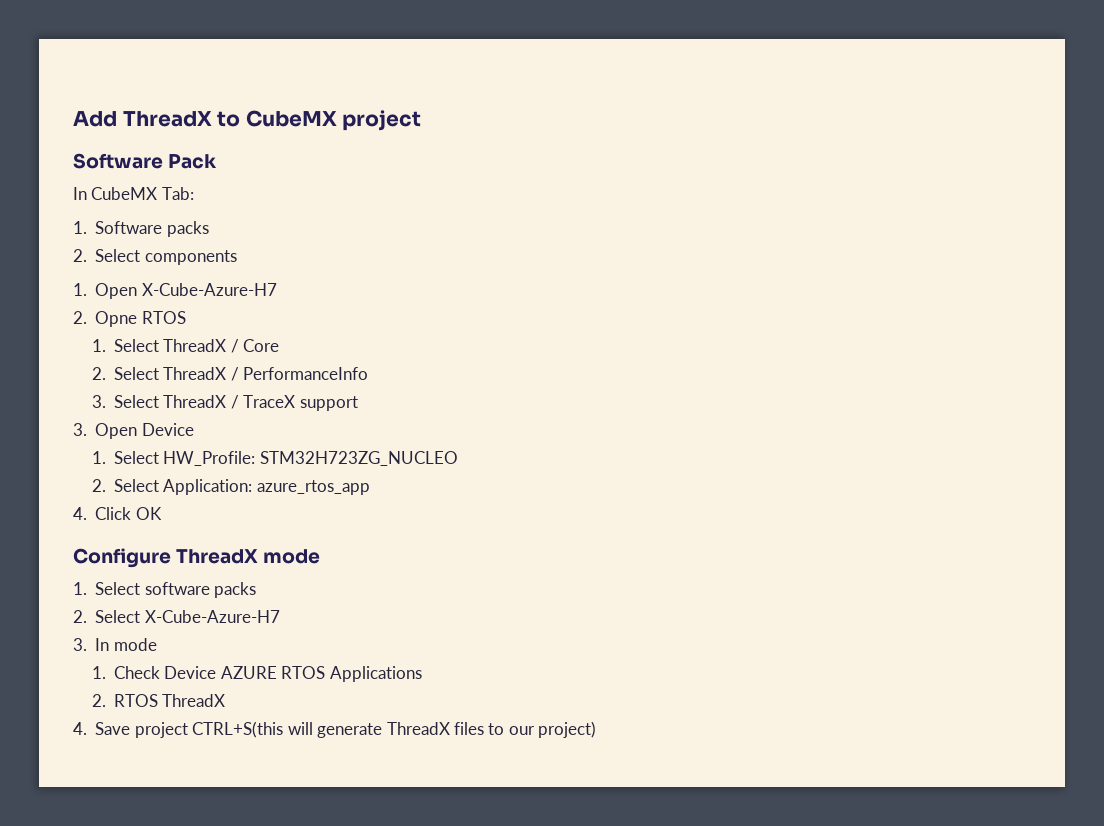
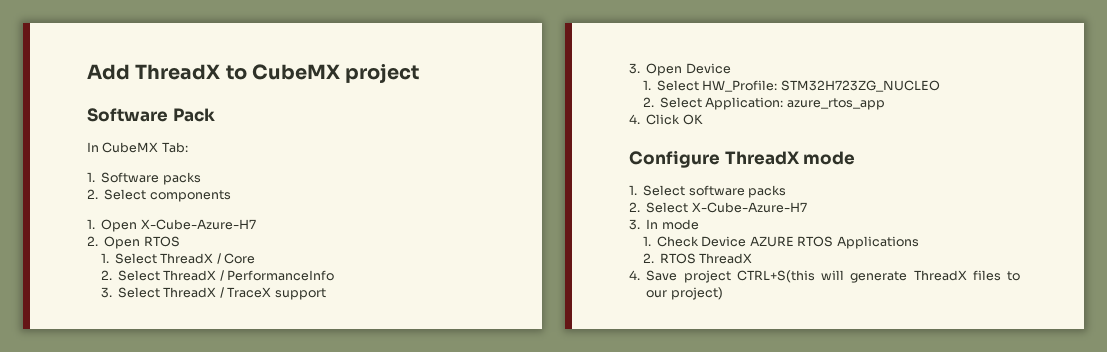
- 2. Opne RTOS
+ 2. Open RTOS

